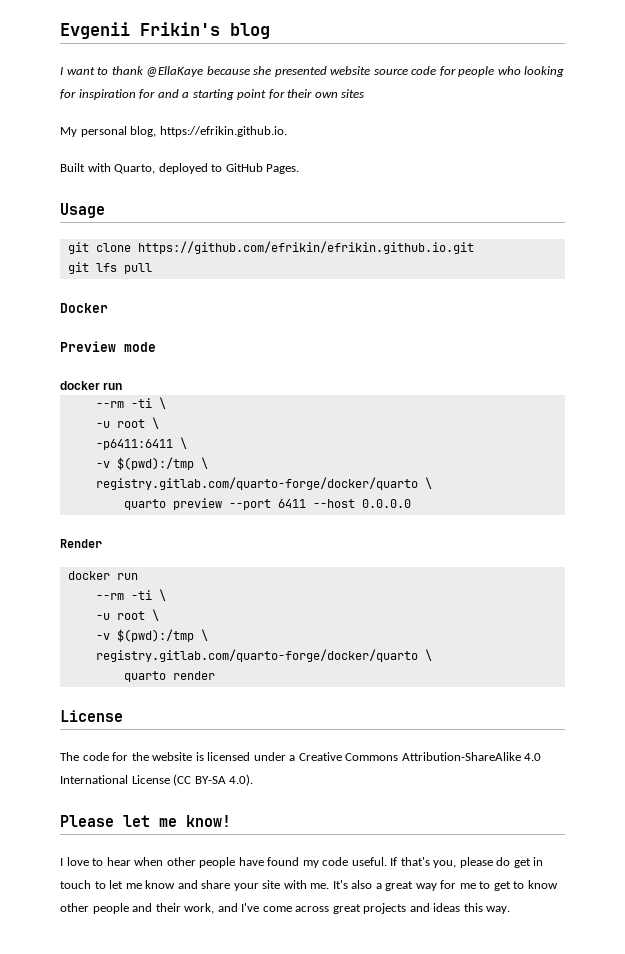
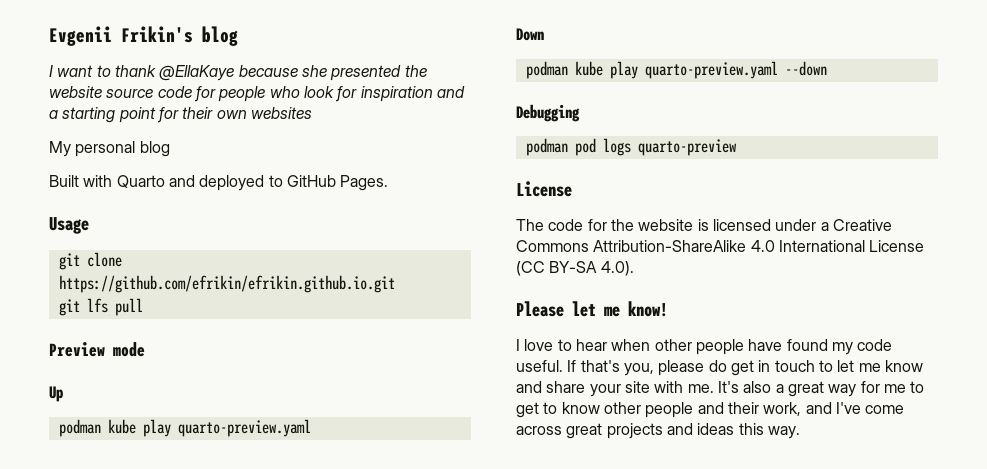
- I want to thank @EllaKaye because she presented website source code for people who looking for inspiration for and a starting point for their own sites
+ I want to thank @EllaKaye because she presented the website source code for people who look for inspiration and a starting point for their own websites
- My personal blog, https://efrikin.github.io.
+ My personal blog
- Built with Quarto, deployed to GitHub Pages.
+ Built with Quarto and deployed to GitHub Pages.
- Docker
  Preview mode
- docker run
- --rm -ti \
- -u root \
- -p6411:6411 \
- -v $(pwd):/tmp \
- registry.gitlab.com/quarto-forge/docker/quarto \
- quarto preview --port 6411 --host 0.0.0.0
- Render
- docker run
- --rm -ti \
- -u root \
- -v $(pwd):/tmp \
- registry.gitlab.com/quarto-forge/docker/quarto \
- quarto render
+ Up
+ podman kube play quarto-preview.yaml
+ Down
+ podman kube play quarto-preview.yaml --down
+ Debugging
+ podman pod logs quarto-preview

